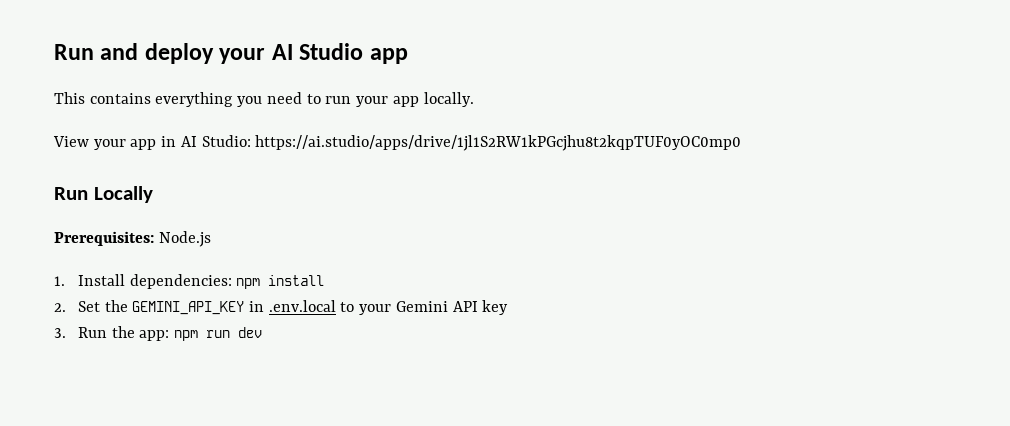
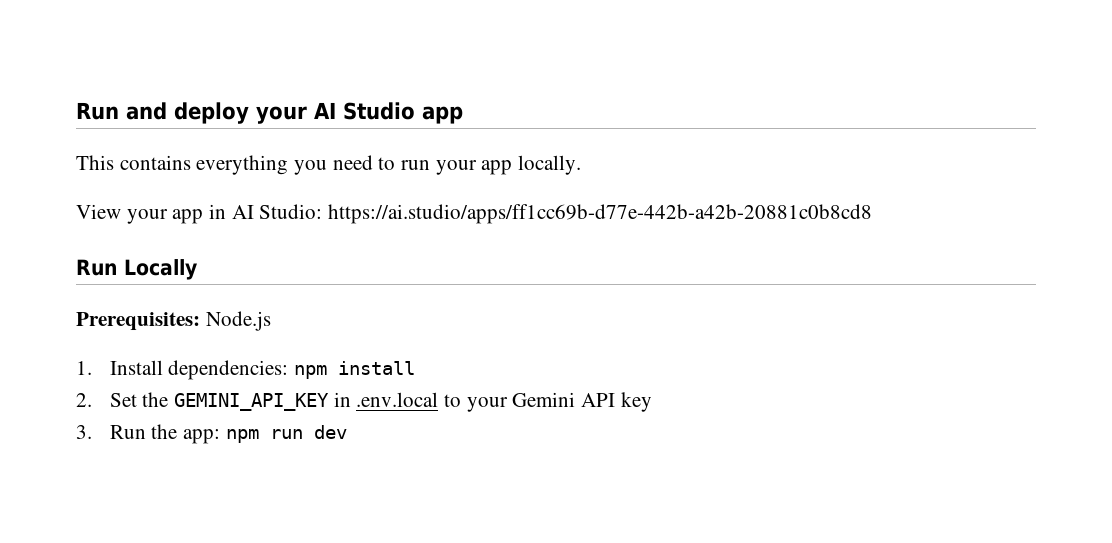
- View your app in AI Studio: https://ai.studio/apps/drive/1jl1S2RW1kPGcjhu8t2kqpTUF0yOC0mp0
+ View your app in AI Studio: https://ai.studio/apps/ff1cc69b-d77e-442b-a42b-20881c0b8cd8

